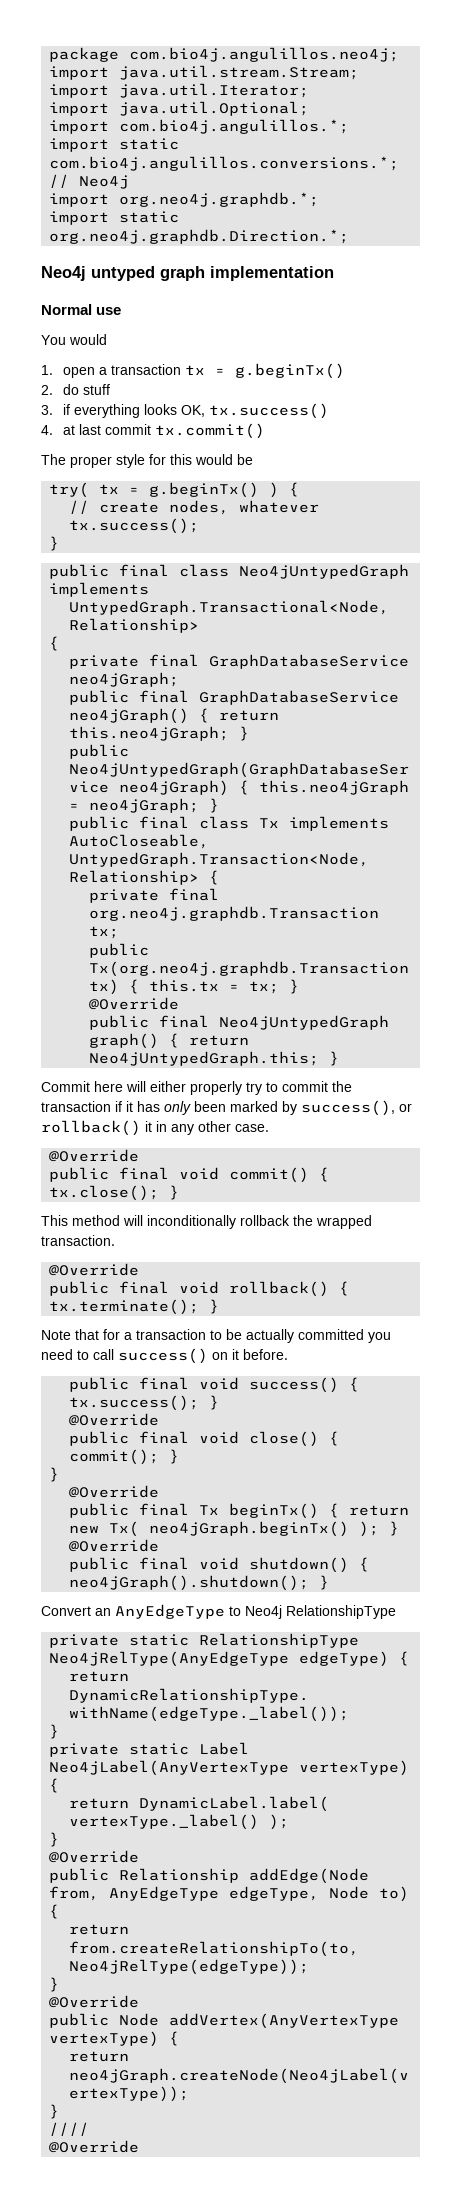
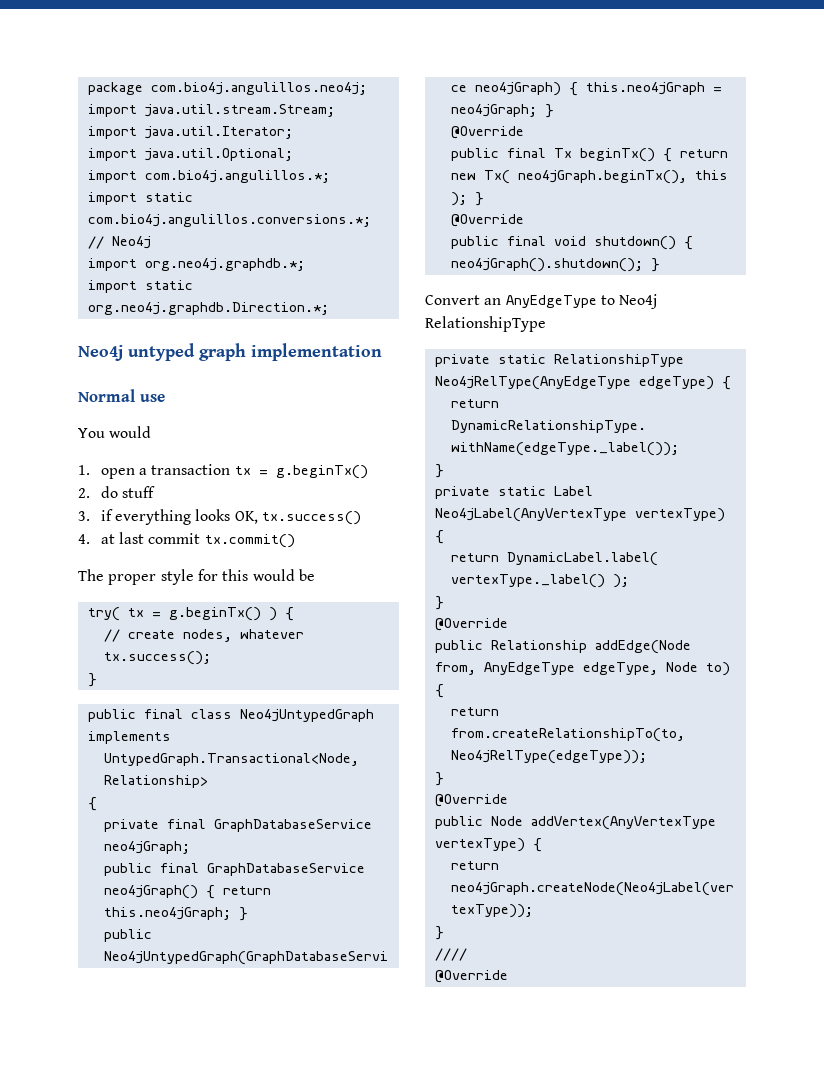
- public final class Tx implements AutoCloseable, UntypedGraph.Transaction<Node, Relationship> {
- private final org.neo4j.graphdb.Transaction tx;
- public Tx(org.neo4j.graphdb.Transaction tx) { this.tx = tx; }
- @Override
- public final Neo4jUntypedGraph graph() { return Neo4jUntypedGraph.this; }
- Commit here will either properly try to commit the transaction if it has only been marked by success(), or rollback() it in any other case.
- @Override
- public final void commit() { tx.close(); }
- This method will inconditionally rollback the wrapped transaction.
- @Override
- public final void rollback() { tx.terminate(); }
- Note that for a transaction to be actually committed you need to call success() on it before.
- public final void success() { tx.success(); }
- @Override
- public final void close() { commit(); }
- }
- public final Tx beginTx() { return new Tx( neo4jGraph.beginTx() ); }
+ public final Tx beginTx() { return new Tx( neo4jGraph.beginTx(), this ); }

